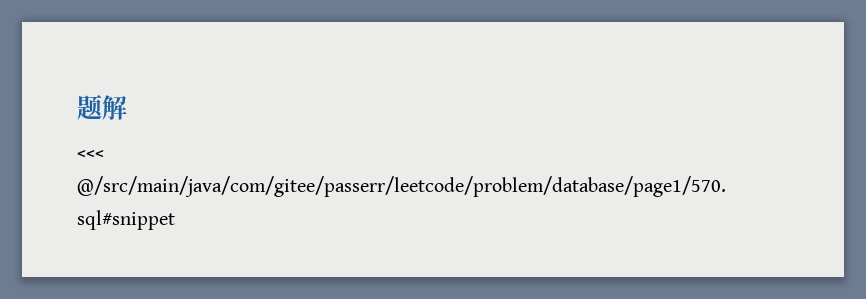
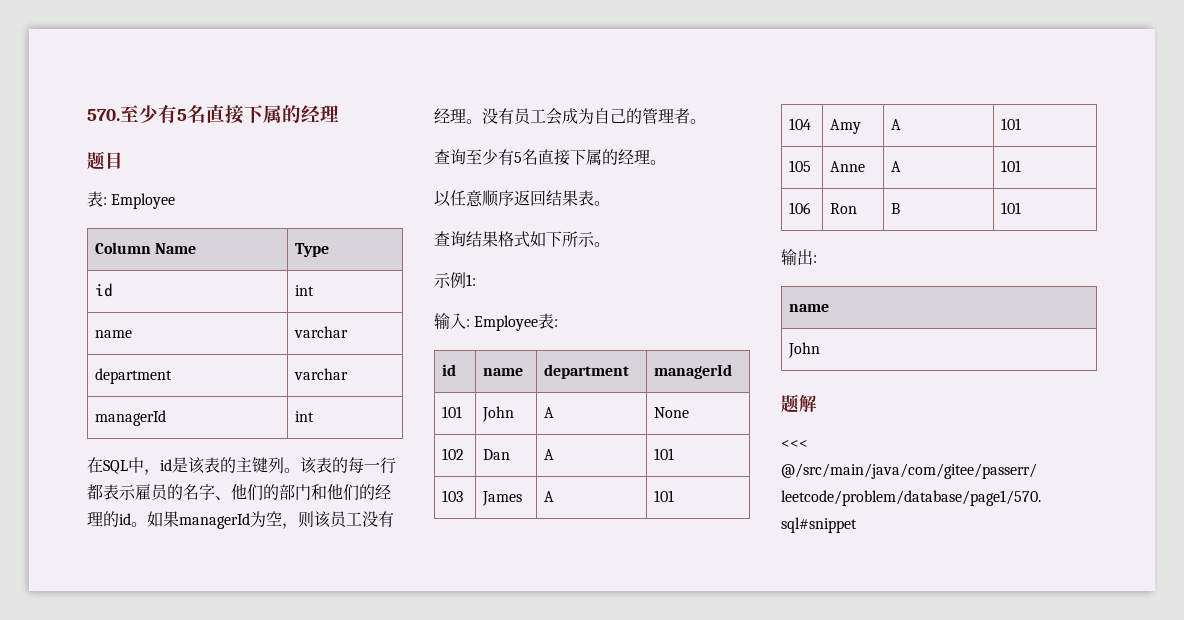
+ 570.至少有5名直接下属的经理
+ 题目
+ 表: Employee
+ Column Name | Type
+ id | int
+ name | varchar
+ department | varchar
+ managerId | int
+ 在SQL中，id是该表的主键列。该表的每一行都表示雇员的名字、他们的部门和他们的经理的id。如果managerId为空，则该员工没有经理。没有员工会成为自己的管理者。
+ 查询至少有5名直接下属的经理。
+ 以任意顺序返回结果表。
+ 查询结果格式如下所示。
+ 示例1:
+ 输入: Employee表:
+ id | name | department | managerId
+ 101 | John | A | None
+ 102 | Dan | A | 101
+ 103 | James | A | 101
+ 104 | Amy | A | 101
+ 105 | Anne | A | 101
+ 106 | Ron | B | 101
+ 输出:
+ name
+ John

